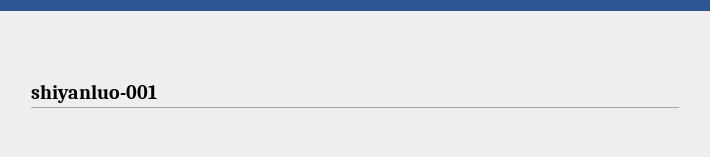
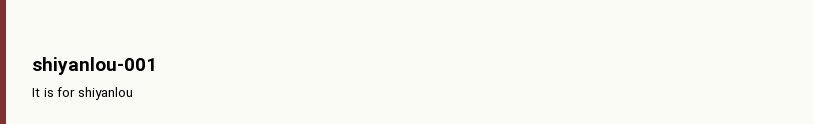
- shiyanluo-001
+ shiyanlou-001
+ It is for shiyanlou

